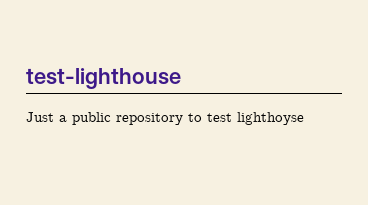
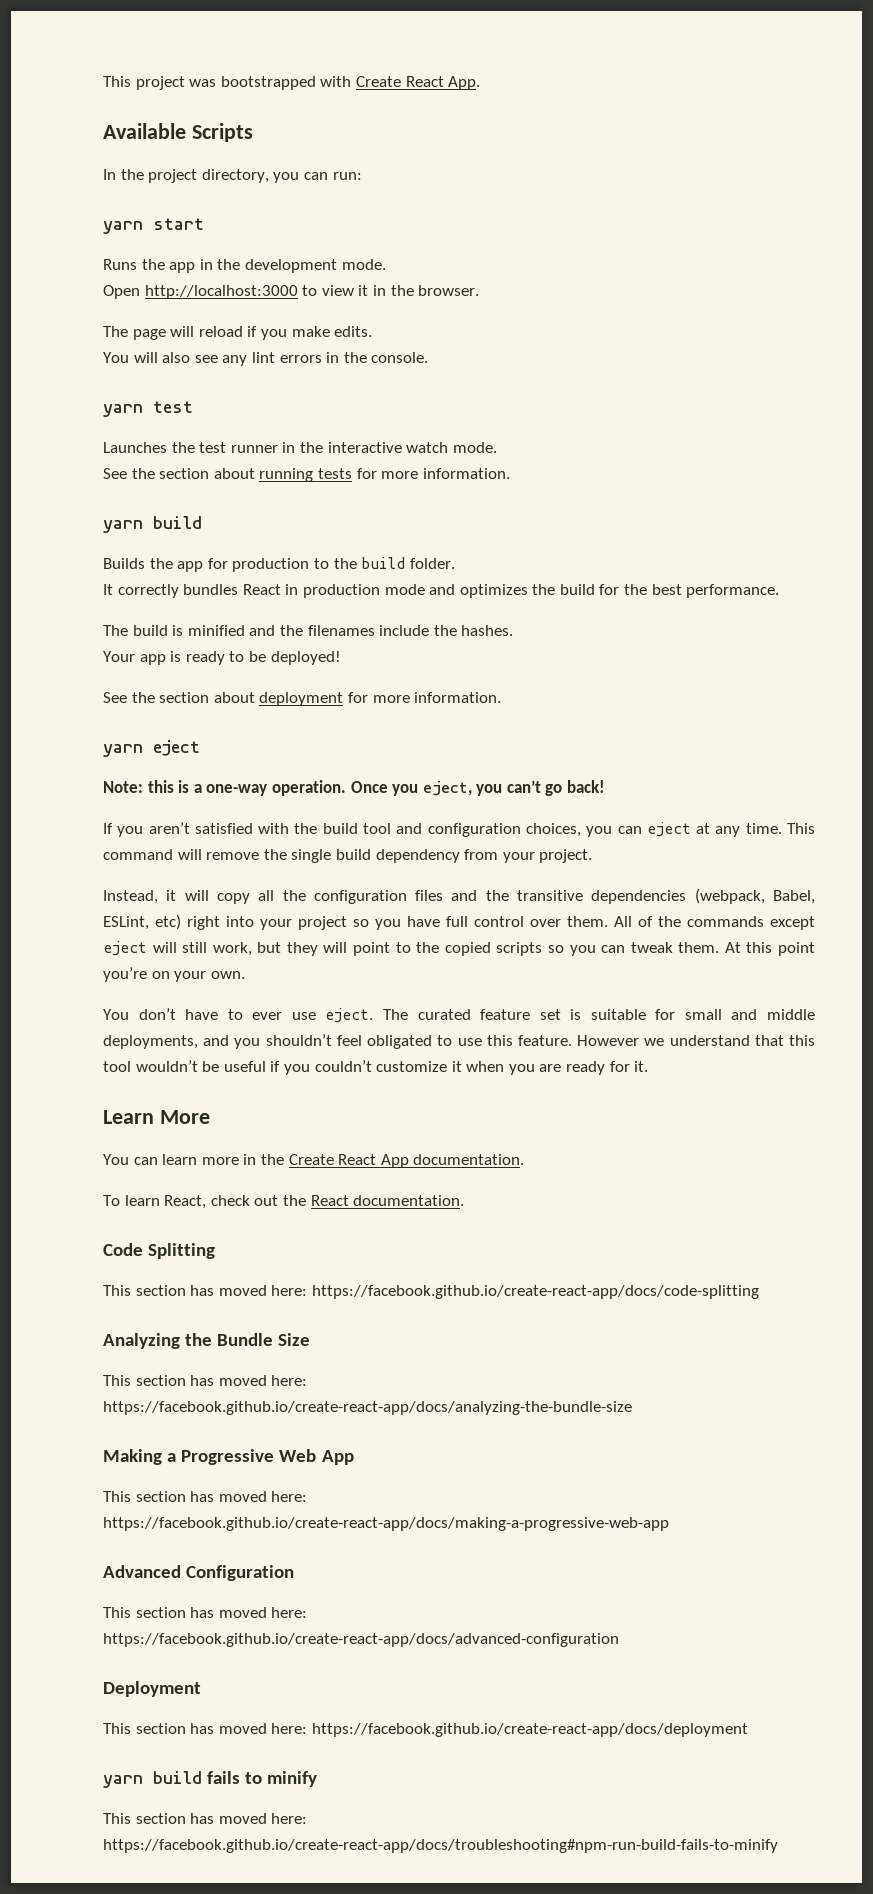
- test-lighthouse
- Just a public repository to test lighthoyse
+ This project was bootstrapped with Create React App.
+ Available Scripts
+ In the project directory, you can run:
+ yarn start
+ Runs the app in the development mode.
+ Open http://localhost:3000 to view it in the browser.
+ The page will reload if you make edits.
+ You will also see any lint errors in the console.
+ yarn test
+ Launches the test runner in the interactive watch mode.
+ See the section about running tests for more information.
+ yarn build
+ Builds the app for production to the build folder.
+ It correctly bundles React in production mode and optimizes the build for the best performance.
+ The build is minified and the filenames include the hashes.
+ Your app is ready to be deployed!
+ See the section about deployment for more information.
+ yarn eject
+ Note: this is a one-way operation. Once you eject, you can’t go back!
+ If you aren’t satisfied with the build tool and configuration choices, you can eject at any time. This command will remove the single build dependency from your project.
+ Instead, it will copy all the configuration files and the transitive dependencies (webpack, Babel, ESLint, etc) right into your project so you have full control over them. All of the commands except eject will still work, but they will point to the copied scripts so you can tweak them. At this point you’re on your own.
+ You don’t have to ever use eject. The curated feature set is suitable for small and middle deployments, and you shouldn’t feel obligated to use this feature. However we understand that this tool wouldn’t be useful if you couldn’t customize it when you are ready for it.
+ Learn More
+ You can learn more in the Create React App documentation.
+ To learn React, check out the React documentation.
+ Code Splitting
+ This section has moved here: https://facebook.github.io/create-react-app/docs/code-splitting
+ Analyzing the Bundle Size
+ This section has moved here: https://facebook.github.io/create-react-app/docs/analyzing-the-bundle-size
+ Making a Progressive Web App
+ This section has moved here: https://facebook.github.io/create-react-app/docs/making-a-progressive-web-app
+ Advanced Configuration
+ This section has moved here: https://facebook.github.io/create-react-app/docs/advanced-configuration
+ Deployment
+ This section has moved here: https://facebook.github.io/create-react-app/docs/deployment
+ yarn build fails to minify
+ This section has moved here: https://facebook.github.io/create-react-app/docs/troubleshooting#npm-run-build-fails-to-minify

